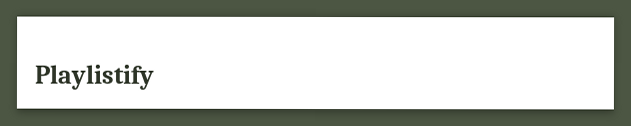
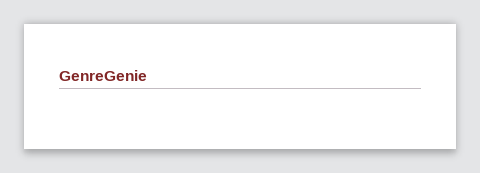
- Playlistify
+ GenreGenie

